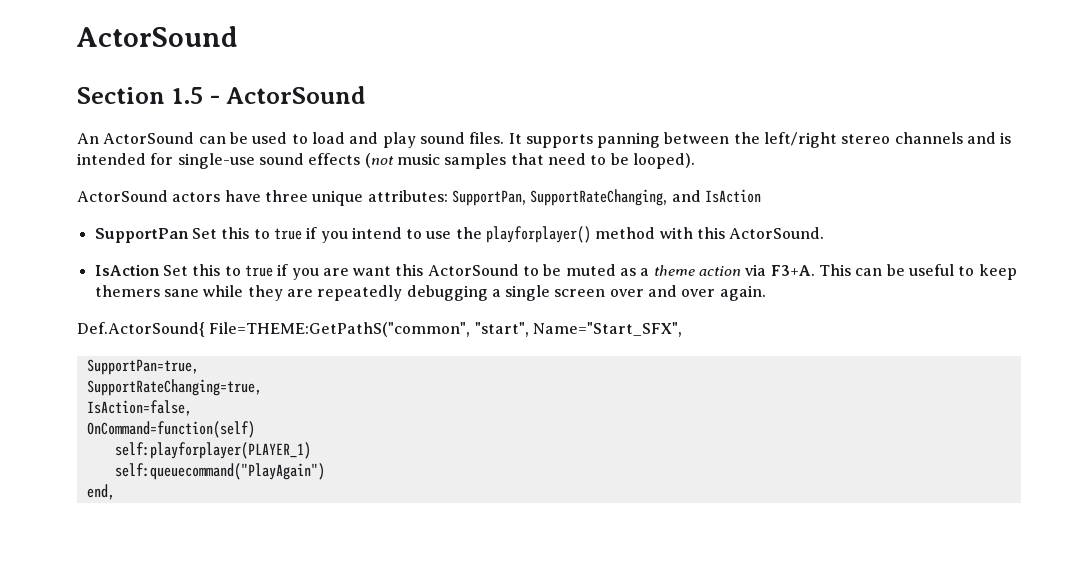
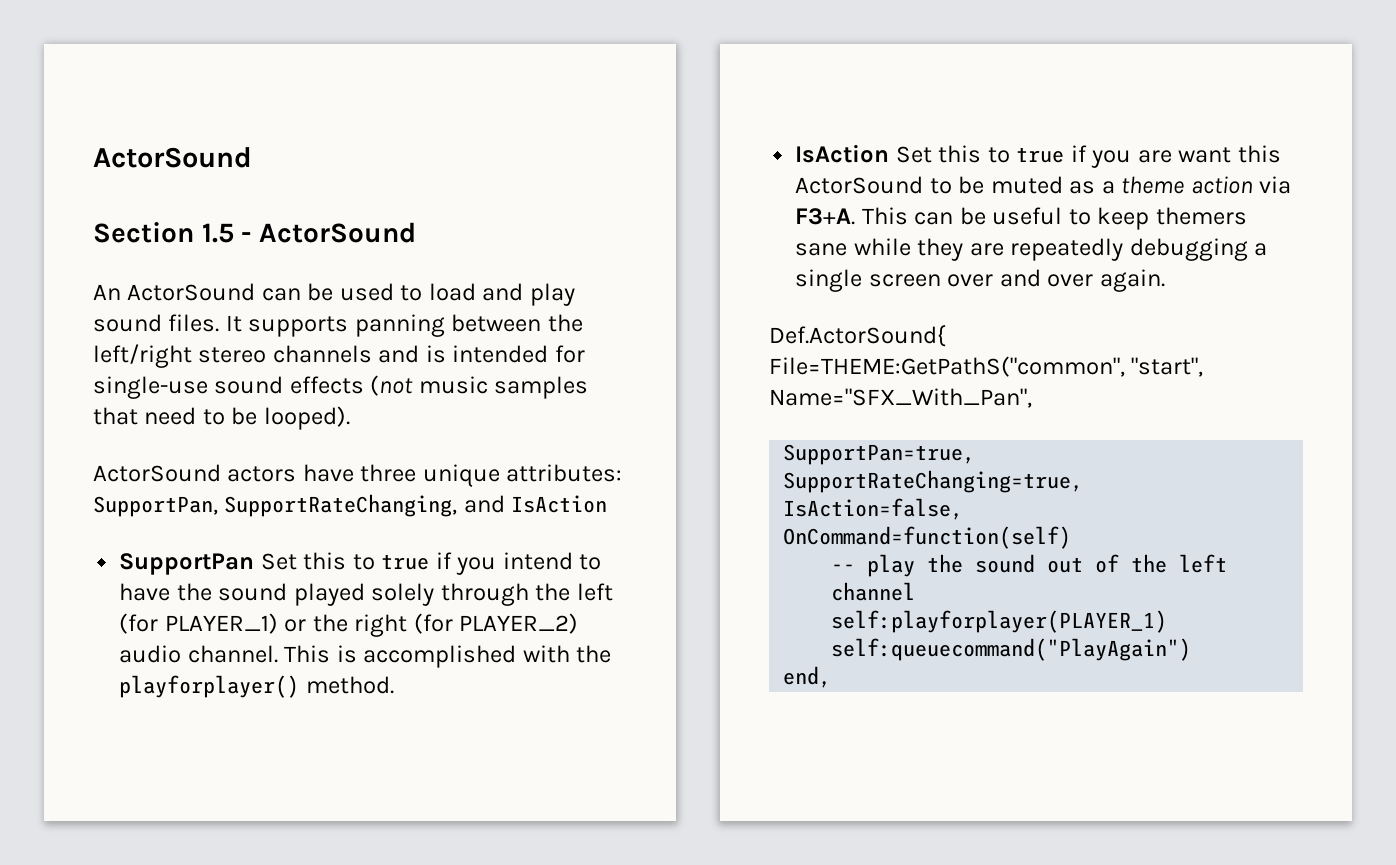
- SupportPan Set this to true if you intend to use the playforplayer() method with this ActorSound.
+ SupportPan Set this to true if you intend to have the sound played solely through the left (for PLAYER_1) or the right (for PLAYER_2) audio channel. This is accomplished with the playforplayer() method.
- Def.ActorSound{ File=THEME:GetPathS("common", "start", Name="Start_SFX",
+ Def.ActorSound{ File=THEME:GetPathS("common", "start", Name="SFX_With_Pan",
+ -- play the sound out of the left channel

